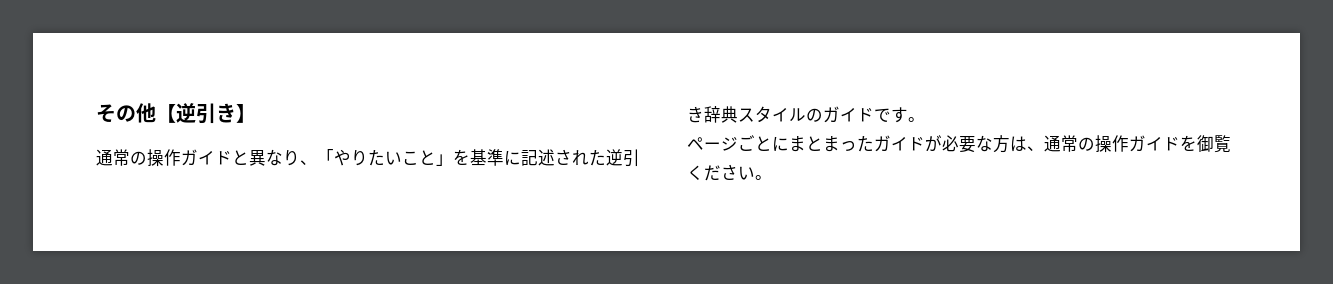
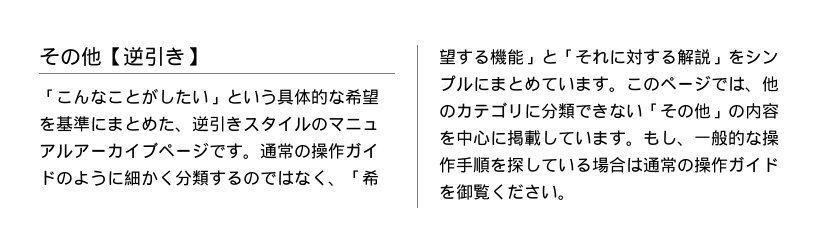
- 通常の操作ガイドと異なり、「やりたいこと」を基準に記述された逆引き辞典スタイルのガイドです。
- ページごとにまとまったガイドが必要な方は、通常の操作ガイドを御覧ください。
+ 「こんなことがしたい」という具体的な希望を基準にまとめた、逆引きスタイルのマニュアルアーカイブページです。通常の操作ガイドのように細かく分類するのではなく、「希望する機能」と「それに対する解説」をシンプルにまとめています。このページでは、他のカテゴリに分類できない「その他」の内容を中心に掲載しています。もし、一般的な操作手順を探している場合は通常の操作ガイドを御覧ください。

